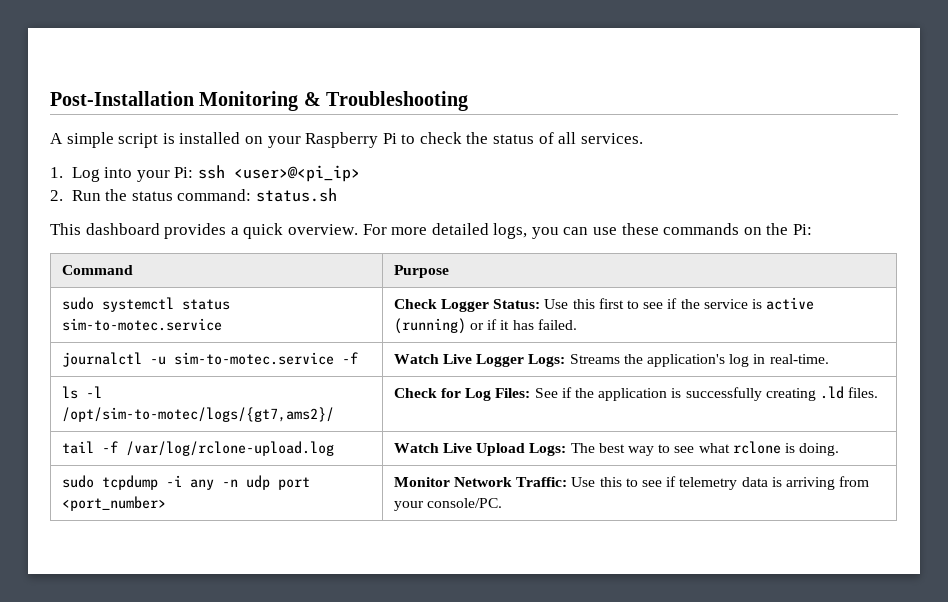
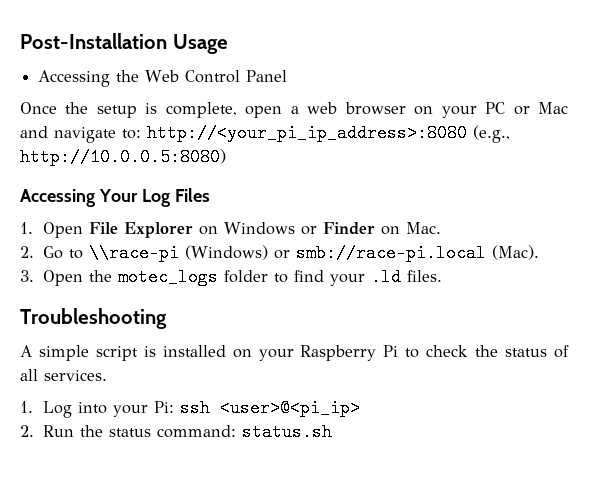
- Post-Installation Monitoring & Troubleshooting
+ Post-Installation Usage
+ Accessing the Web Control Panel
+ Once the setup is complete, open a web browser on your PC or Mac and navigate to: http://<your_pi_ip_address>:8080 (e.g., http://10.0.0.5:8080)
+ Accessing Your Log Files
+ 1. Open File Explorer on Windows or Finder on Mac.
+ 2. Go to \\race-pi (Windows) or smb://race-pi.local (Mac).
+ 3. Open the motec_logs folder to find your .ld files.
+ Troubleshooting
- This dashboard provides a quick overview. For more detailed logs, you can use these commands on the Pi:
- Command | Purpose
- sudo systemctl status sim-to-motec.service | Check Logger Status: Use this first to see if the service is active (running) or if it has failed.
- journalctl -u sim-to-motec.service -f | Watch Live Logger Logs: Streams the application's log in real-time.
- ls -l /opt/sim-to-motec/logs/{gt7,ams2}/ | Check for Log Files: See if the application is successfully creating .ld files.
- tail -f /var/log/rclone-upload.log | Watch Live Upload Logs: The best way to see what rclone is doing.
- sudo tcpdump -i any -n udp port <port_number> | Monitor Network Traffic: Use this to see if telemetry data is arriving from your console/PC.

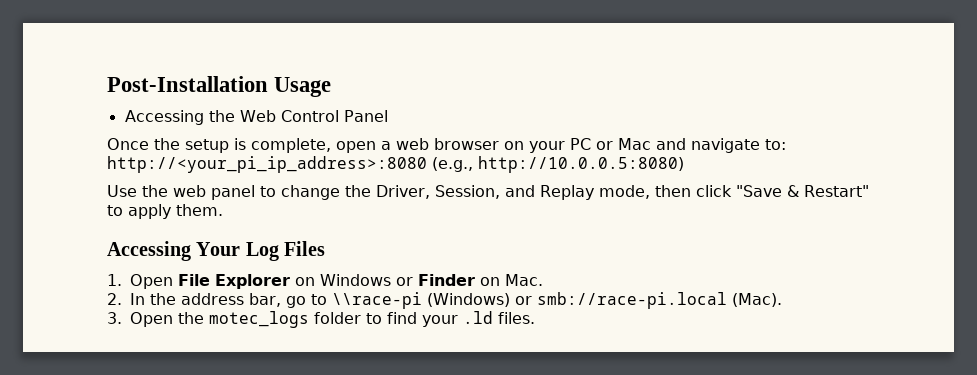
+ Use the web panel to change the Driver, Session, and Replay mode, then click "Save & Restart" to apply them.
- 2. Go to \\race-pi (Windows) or smb://race-pi.local (Mac).
+ 2. In the address bar, go to \\race-pi (Windows) or smb://race-pi.local (Mac).
- Troubleshooting
- A simple script is installed on your Raspberry Pi to check the status of all services.
- 1. Log into your Pi: ssh <user>@<pi_ip>
- 2. Run the status command: status.sh

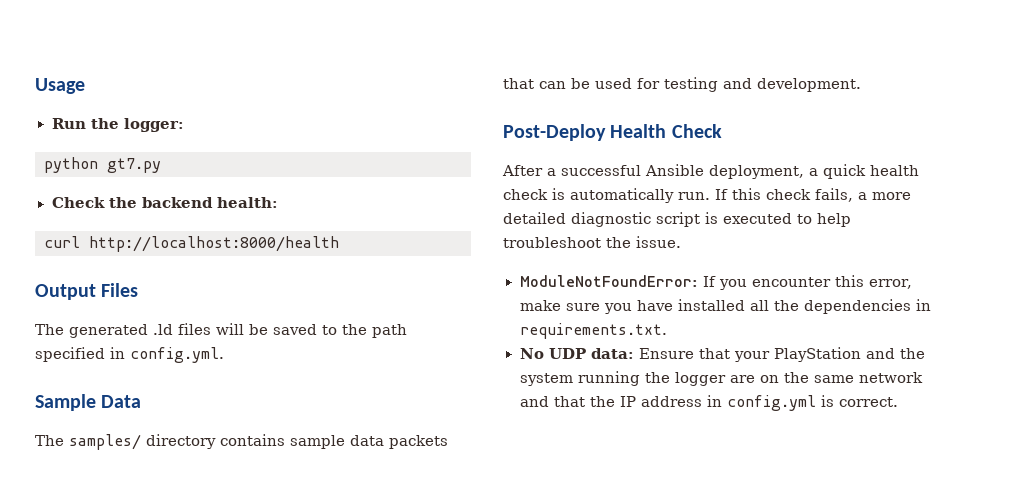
- Post-Installation Usage
+ Usage
- Accessing the Web Control Panel
- Once the setup is complete, open a web browser on your PC or Mac and navigate to: http://<your_pi_ip_address>:8080 (e.g., http://10.0.0.5:8080)
- Use the web panel to change the Driver, Session, and Replay mode, then click "Save & Restart" to apply them.
- Accessing Your Log Files
- 1. Open File Explorer on Windows or Finder on Mac.
- 2. In the address bar, go to \\race-pi (Windows) or smb://race-pi.local (Mac).
- 3. Open the motec_logs folder to find your .ld files.
+ Run the logger:
+ python gt7.py
+ Check the backend health:
+ curl http://localhost:8000/health
+ Output Files
+ The generated .ld files will be saved to the path specified in config.yml.
+ Sample Data
+ The samples/ directory contains sample data packets that can be used for testing and development.
+ Post-Deploy Health Check
+ After a successful Ansible deployment, a quick health check is automatically run. If this check fails, a more detailed diagnostic script is executed to help troubleshoot the issue.
+ ModuleNotFoundError: If you encounter this error, make sure you have installed all the dependencies in requirements.txt.
+ No UDP data: Ensure that your PlayStation and the system running the logger are on the same network and that the IP address in config.yml is correct.

